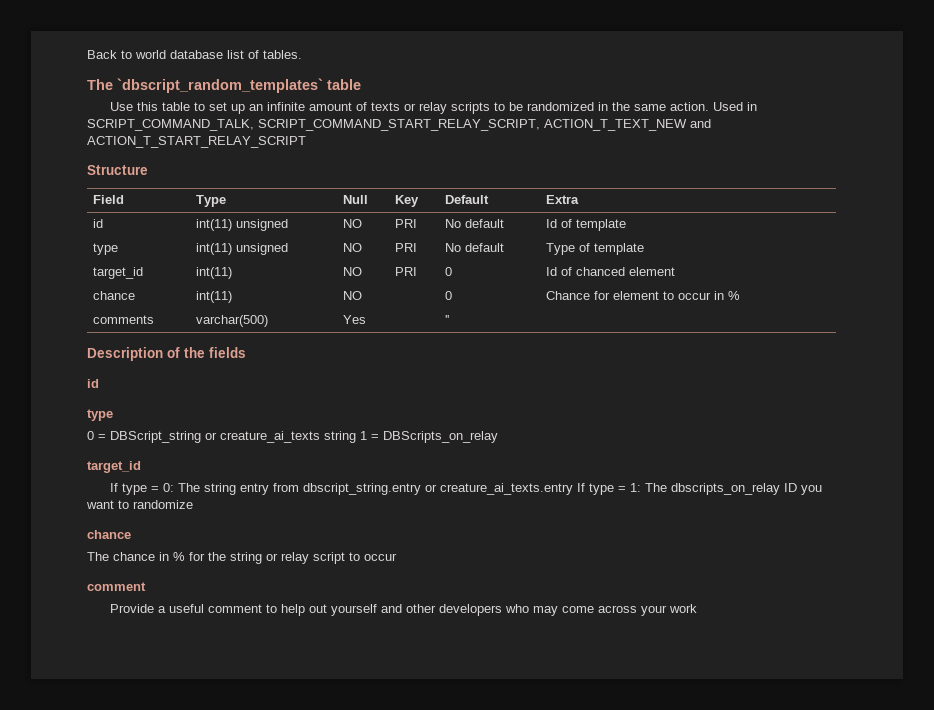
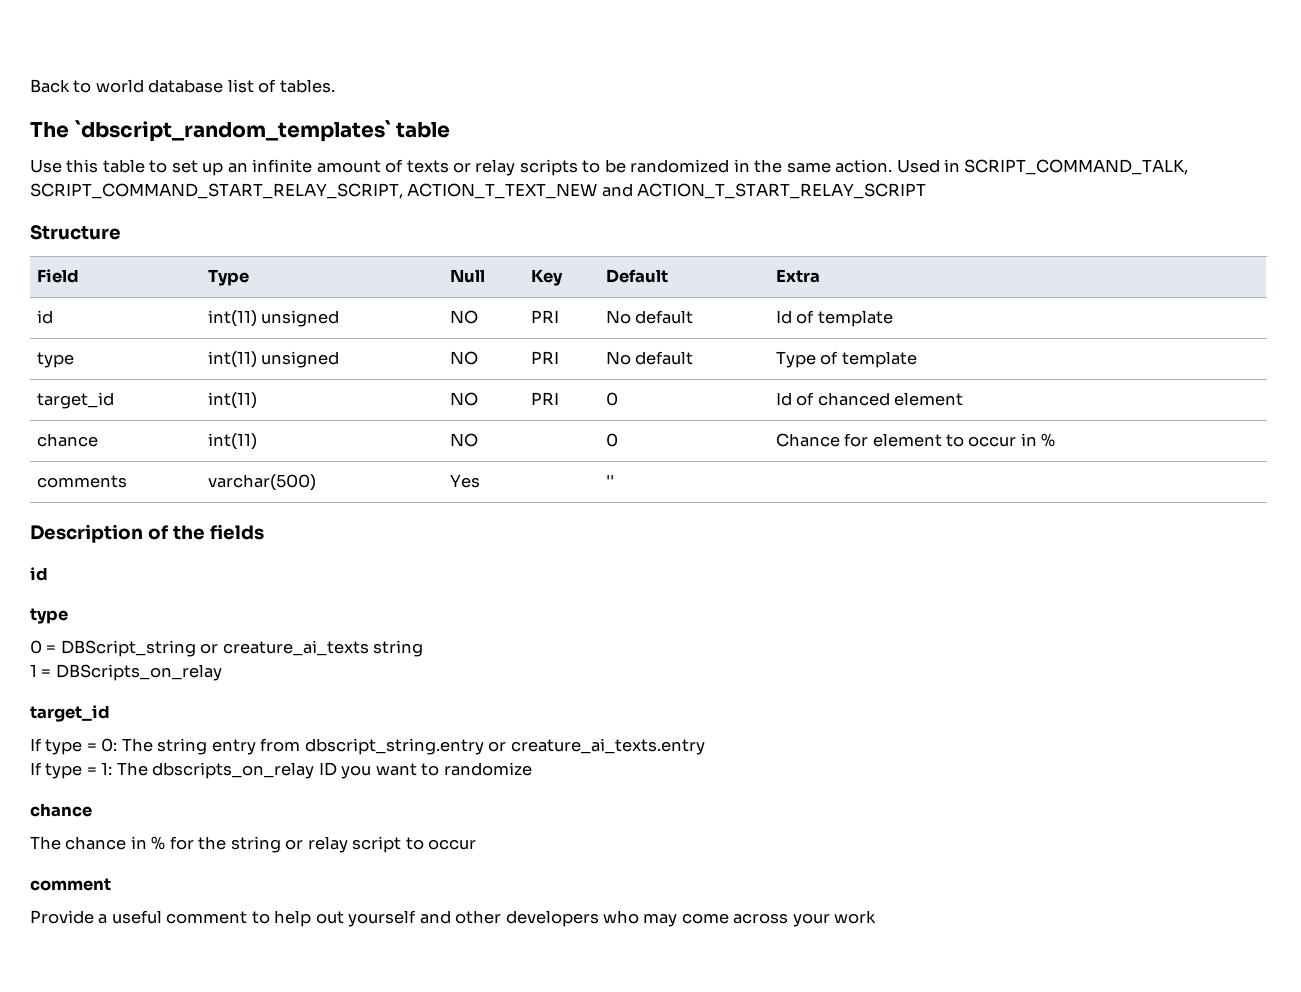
- 0 = DBScript_string or creature_ai_texts string 1 = DBScripts_on_relay
+ 0 = DBScript_string or creature_ai_texts string
+ 1 = DBScripts_on_relay
- If type = 0: The string entry from dbscript_string.entry or creature_ai_texts.entry If type = 1: The dbscripts_on_relay ID you want to randomize
+ If type = 0: The string entry from dbscript_string.entry or creature_ai_texts.entry
+ If type = 1: The dbscripts_on_relay ID you want to randomize

